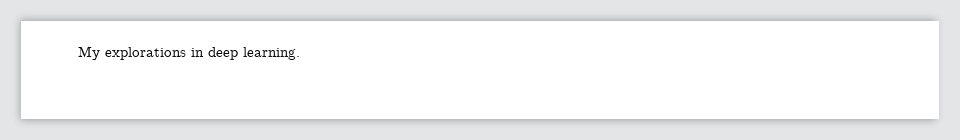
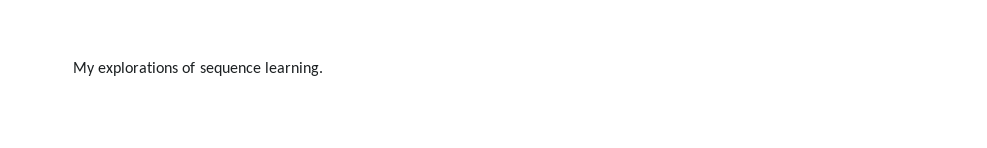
- My explorations in deep learning.
+ My explorations of sequence learning.

